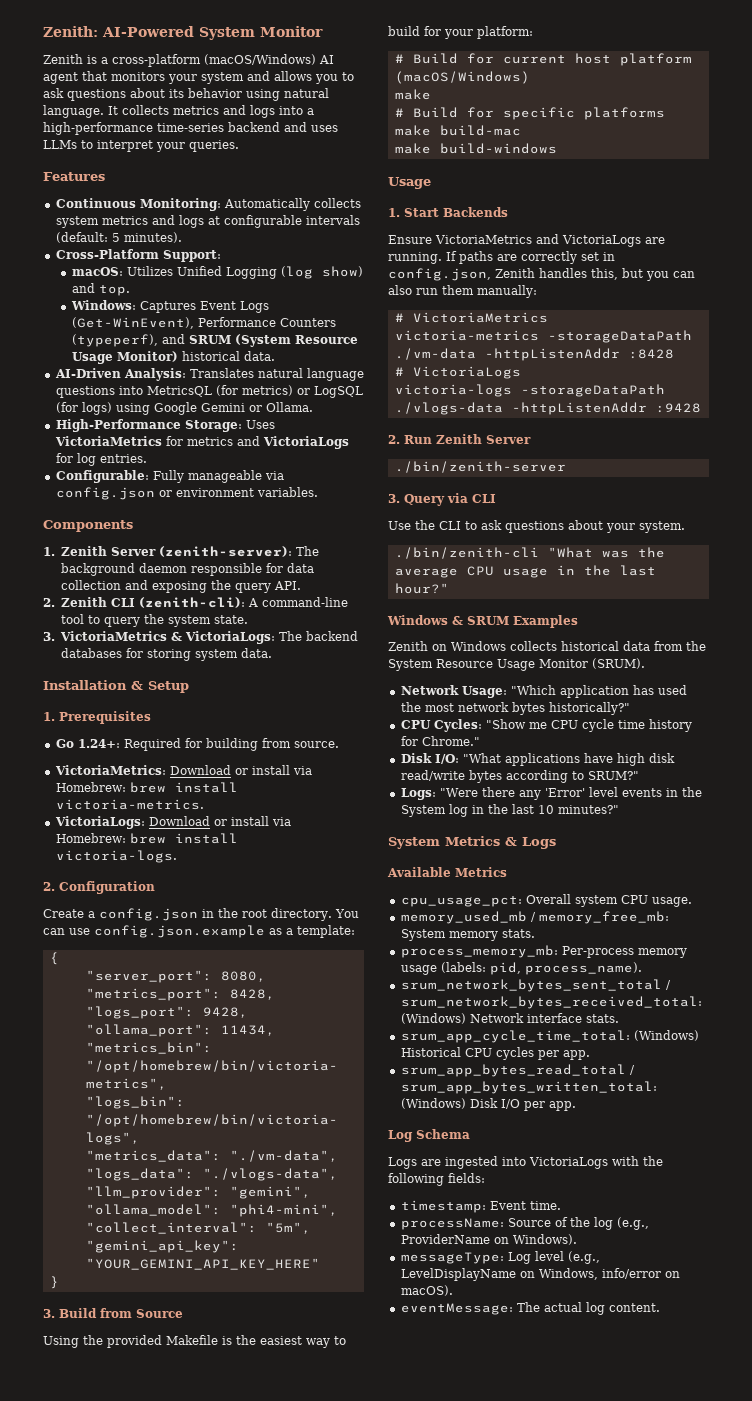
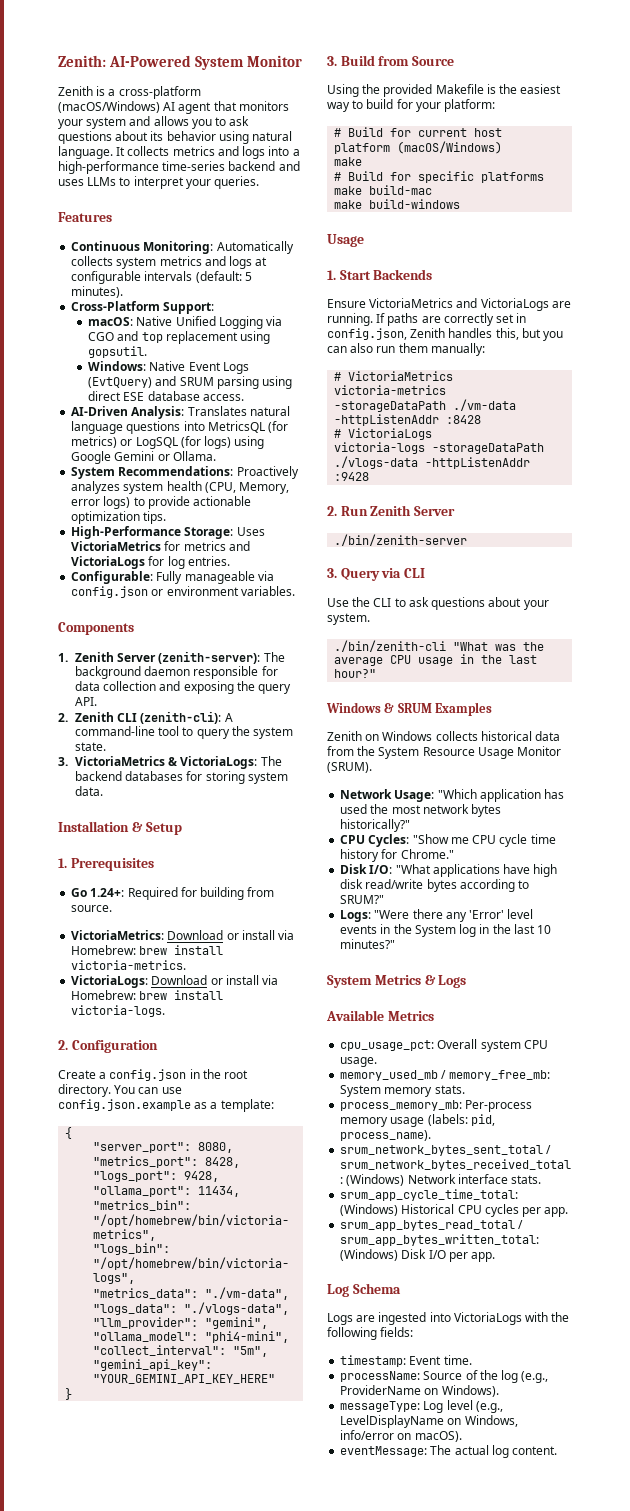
- macOS: Utilizes Unified Logging (log show) and top.
+ macOS: Native Unified Logging via CGO and top replacement using gopsutil.
- Windows: Captures Event Logs (Get-WinEvent), Performance Counters (typeperf), and SRUM (System Resource Usage Monitor) historical data.
+ Windows: Native Event Logs (EvtQuery) and SRUM parsing using direct ESE database access.
+ System Recommendations: Proactively analyzes system health (CPU, Memory, error logs) to provide actionable optimization tips.

